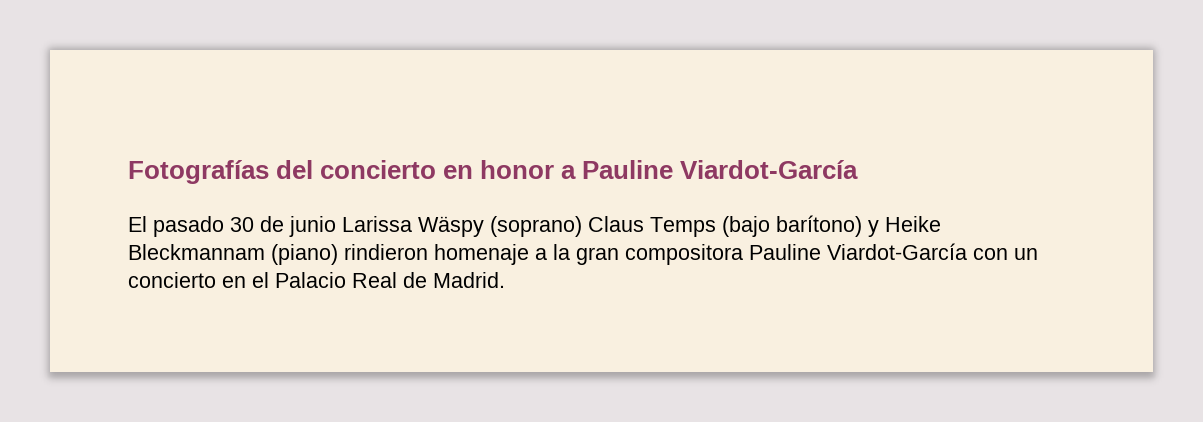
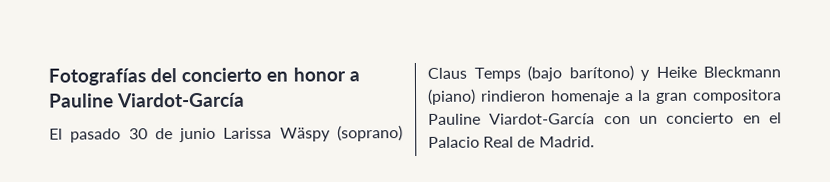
- El pasado 30 de junio Larissa Wäspy (soprano) Claus Temps (bajo barítono) y Heike Bleckmannam (piano) rindieron homenaje a la gran compositora Pauline Viardot-García con un concierto en el Palacio Real de Madrid.
+ El pasado 30 de junio Larissa Wäspy (soprano) Claus Temps (bajo barítono) y Heike Bleckmann (piano) rindieron homenaje a la gran compositora Pauline Viardot-García con un concierto en el Palacio Real de Madrid.

